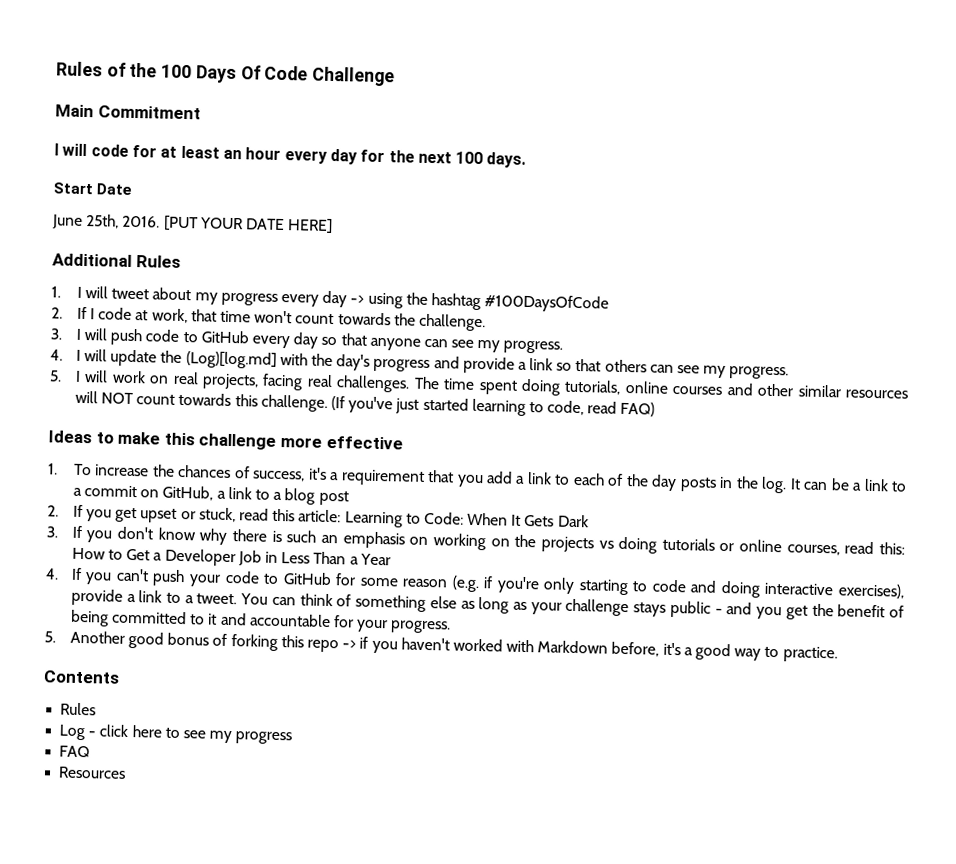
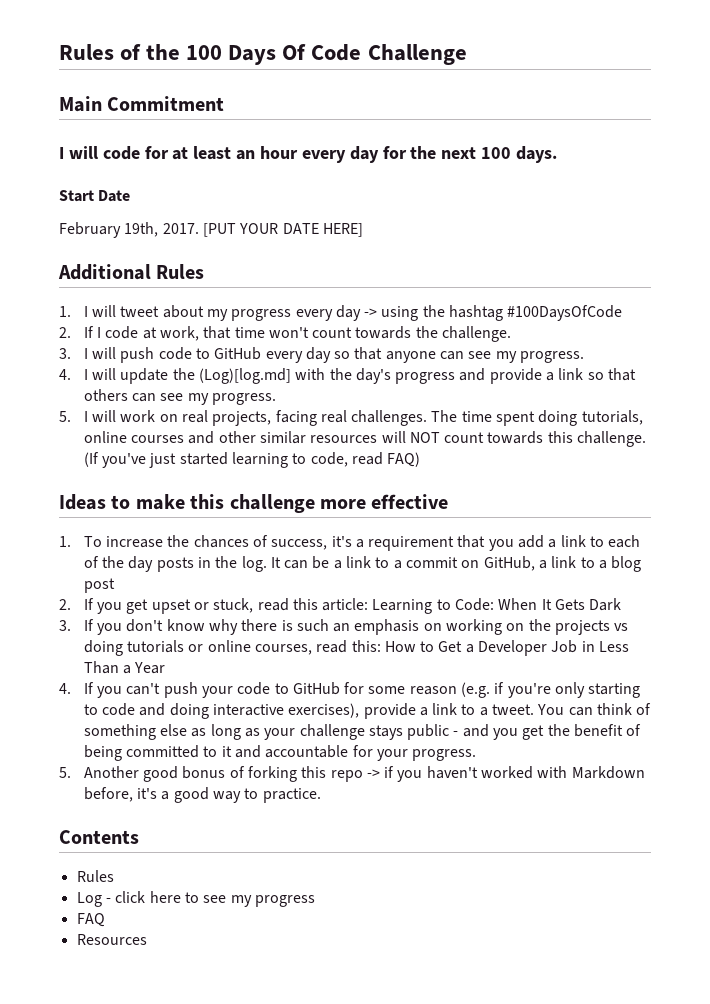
- June 25th, 2016.
+ February 19th, 2017.

